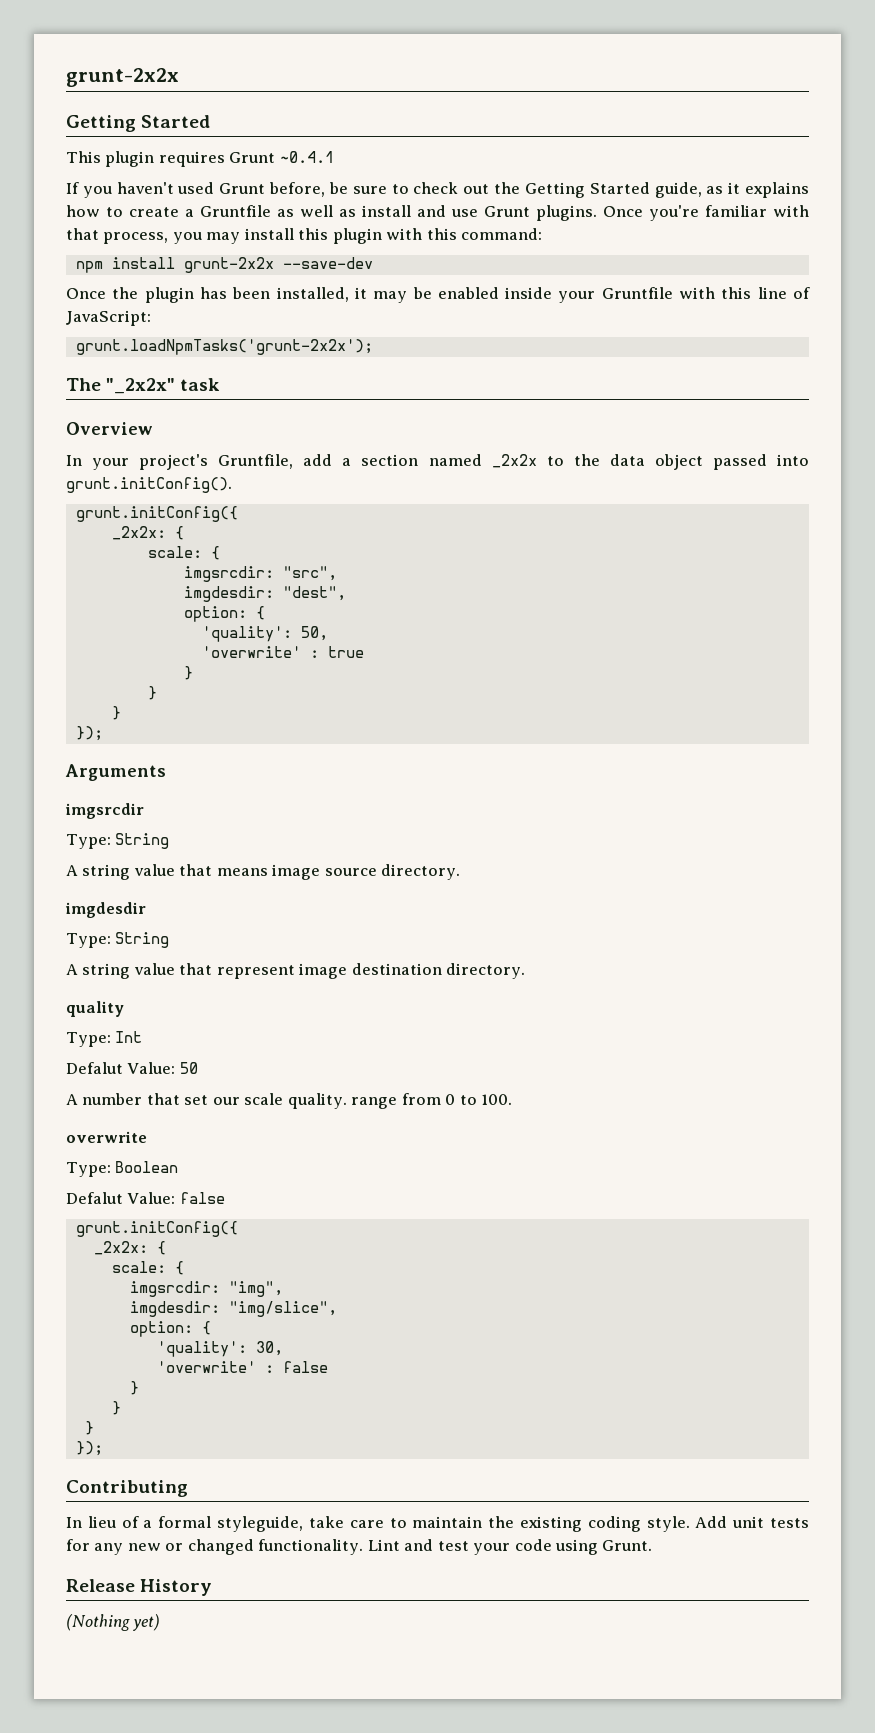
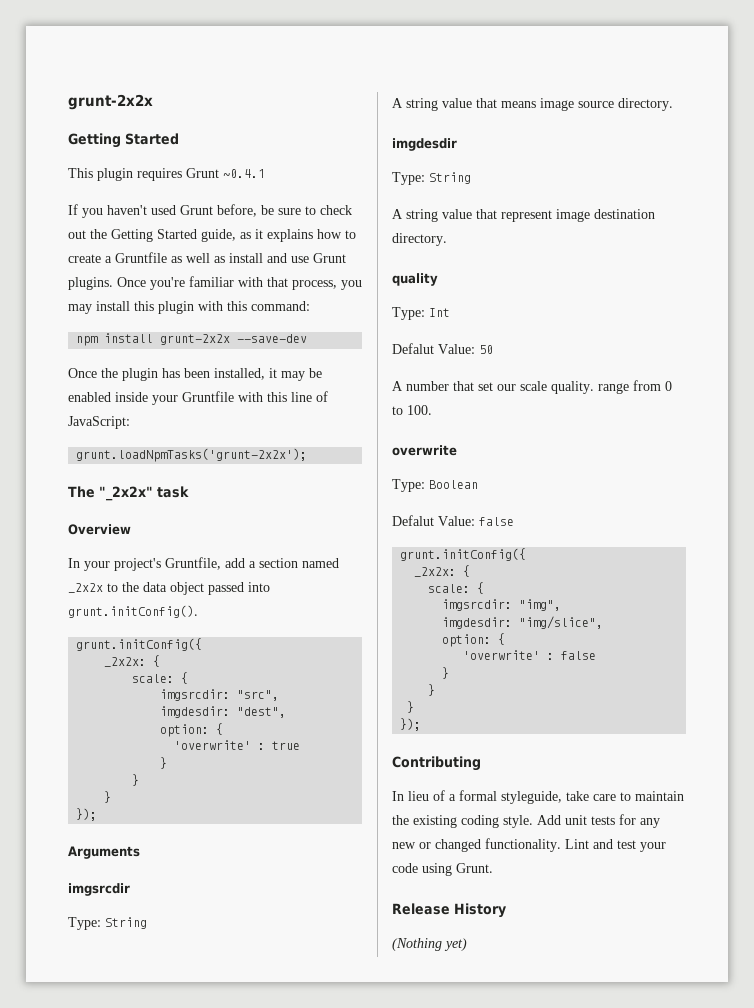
- 'quality': 50,
- 'quality': 30,

